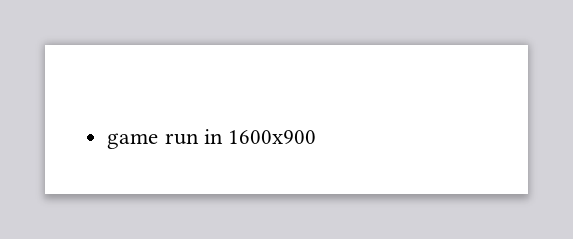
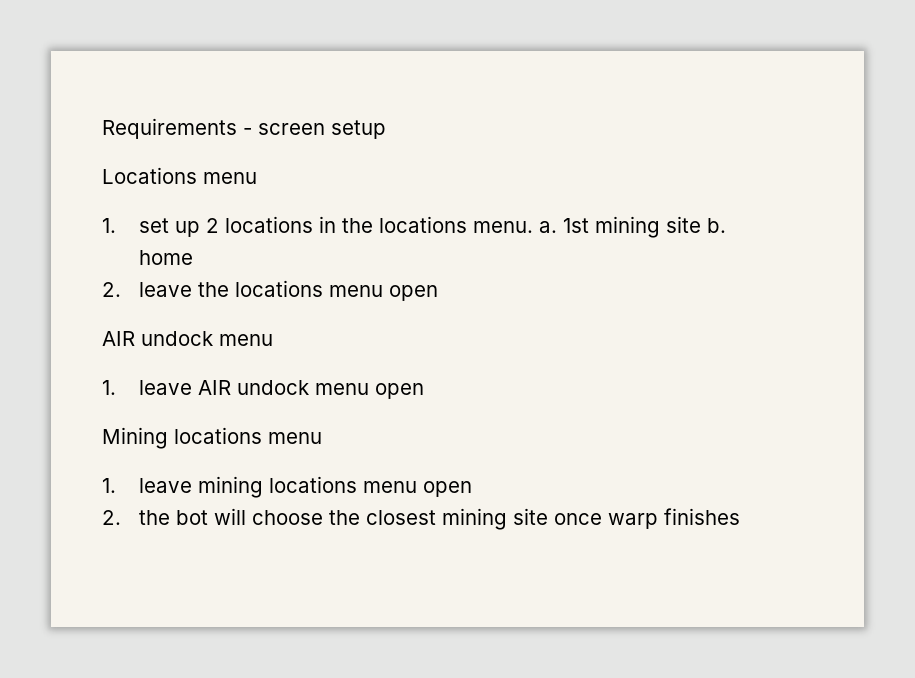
- game run in 1600x900
+ Requirements - screen setup
+ Locations menu
+ 1. set up 2 locations in the locations menu. a. 1st mining site b. home
+ 2. leave the locations menu open
+ AIR undock menu
+ 1. leave AIR undock menu open
+ Mining locations menu
+ 1. leave mining locations menu open
+ 2. the bot will choose the closest mining site once warp finishes

